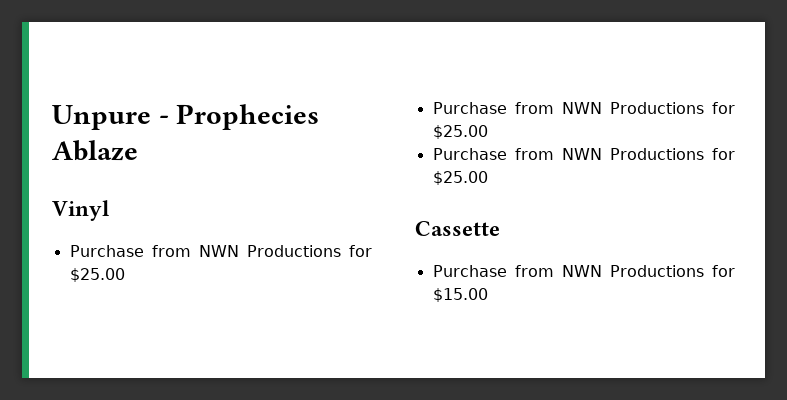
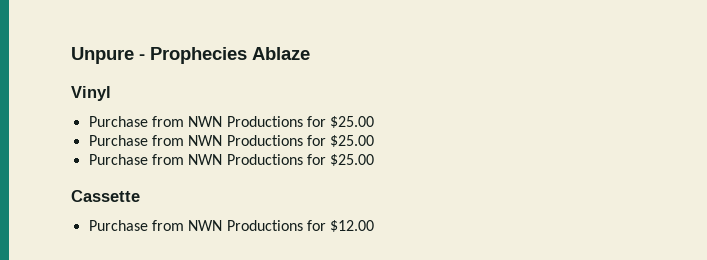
- Purchase from NWN Productions for $15.00
+ Purchase from NWN Productions for $12.00

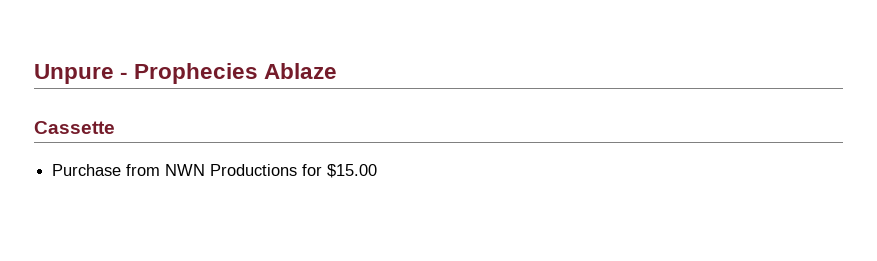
- Vinyl
- Purchase from NWN Productions for $25.00
- Purchase from NWN Productions for $25.00
- Purchase from NWN Productions for $25.00
- Purchase from NWN Productions for $12.00
+ Purchase from NWN Productions for $15.00

